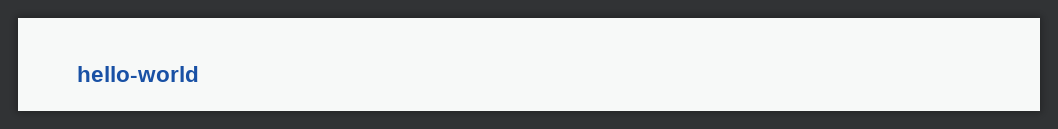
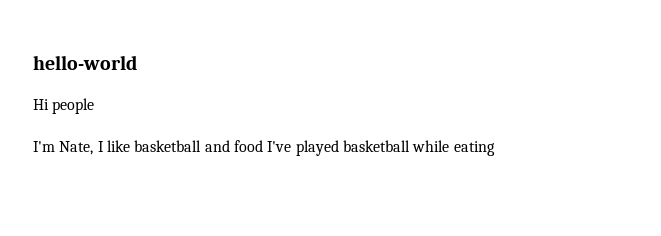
+ Hi people
+ I'm Nate, I like basketball and food I've played basketball while eating

